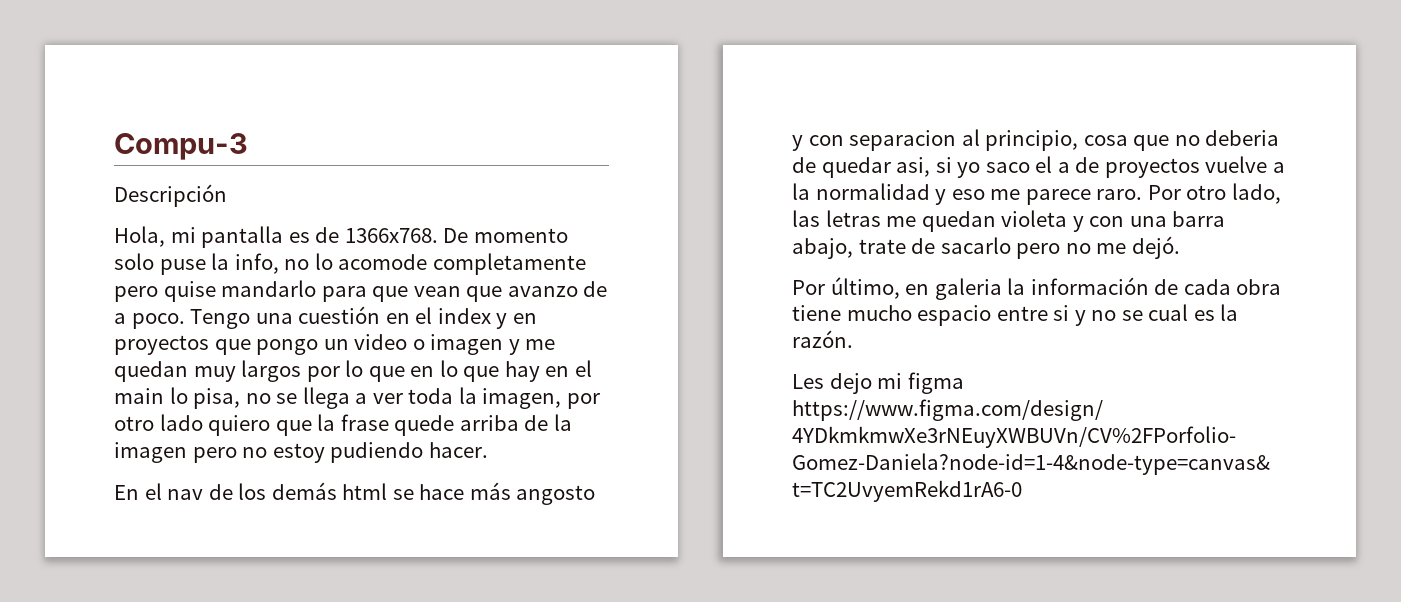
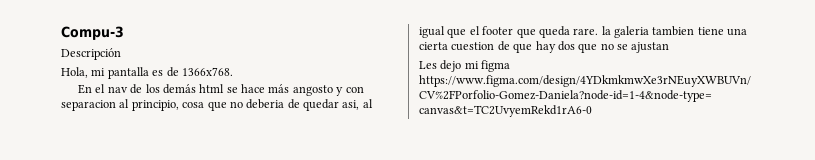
- De momento solo puse la info, no lo acomode completamente pero quise mandarlo para que vean que avanzo de a poco. Tengo una cuestión en el index y en proyectos que pongo un video o imagen y me quedan muy largos por lo que en lo que hay en el main lo pisa, no se llega a ver toda la imagen, por otro lado quiero que la frase quede arriba de la imagen pero no estoy pudiendo hacer.
- En el nav de los demás html se hace más angosto y con separacion al principio, cosa que no deberia de quedar asi, si yo saco el a de proyectos vuelve a la normalidad y eso me parece raro. Por otro lado, las letras me quedan violeta y con una barra abajo, trate de sacarlo pero no me dejó.
- Por último, en galeria la información de cada obra tiene mucho espacio entre si y no se cual es la razón.
+ En el nav de los demás html se hace más angosto y con separacion al principio, cosa que no deberia de quedar asi, al igual que el footer que queda rare. la galeria tambien tiene una cierta cuestion de que hay dos que no se ajustan

